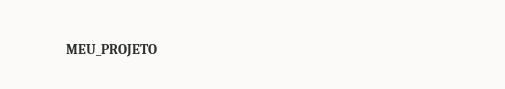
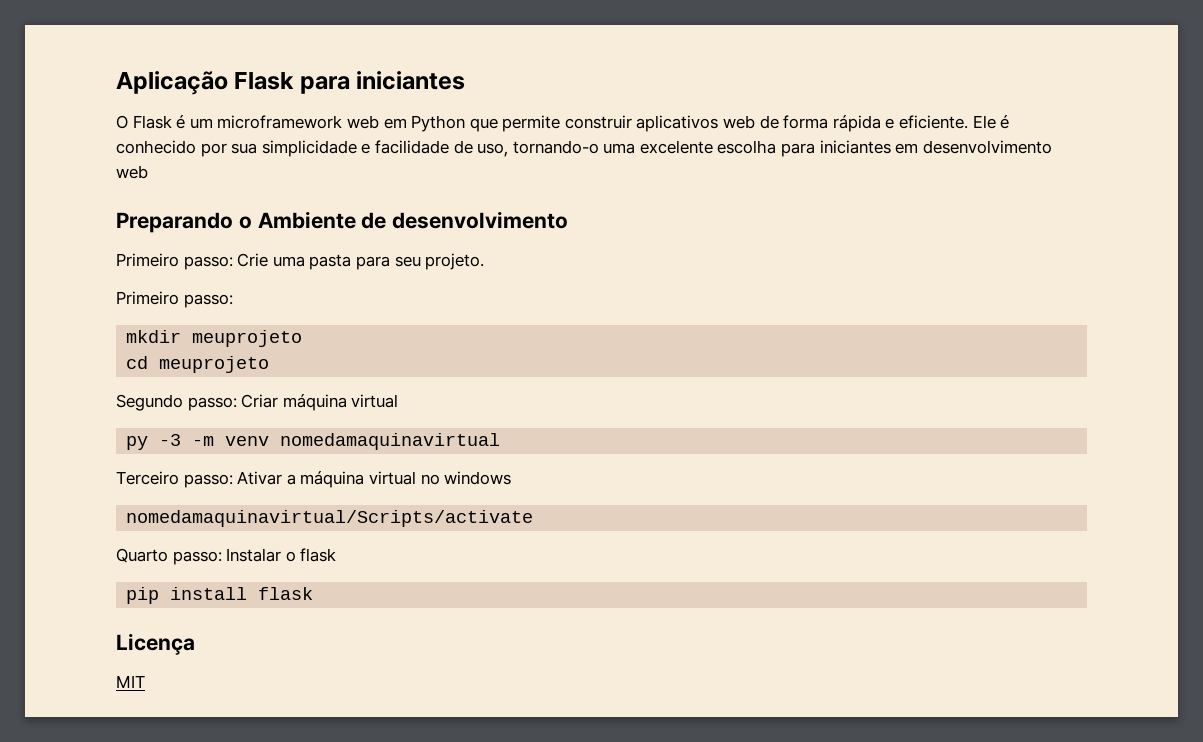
- MEU_PROJETO
+ Aplicação Flask para iniciantes
+ O Flask é um microframework web em Python que permite construir aplicativos web de forma rápida e eficiente. Ele é conhecido por sua simplicidade e facilidade de uso, tornando-o uma excelente escolha para iniciantes em desenvolvimento web
+ Preparando o Ambiente de desenvolvimento
+ Primeiro passo: Crie uma pasta para seu projeto.
+ Primeiro passo:
+ mkdir meuprojeto
+ cd meuprojeto
+ Segundo passo: Criar máquina virtual
+ py -3 -m venv nomedamaquinavirtual
+ Terceiro passo: Ativar a máquina virtual no windows
+ nomedamaquinavirtual/Scripts/activate
+ Quarto passo: Instalar o flask
+ pip install flask
+ Licença
+ MIT

